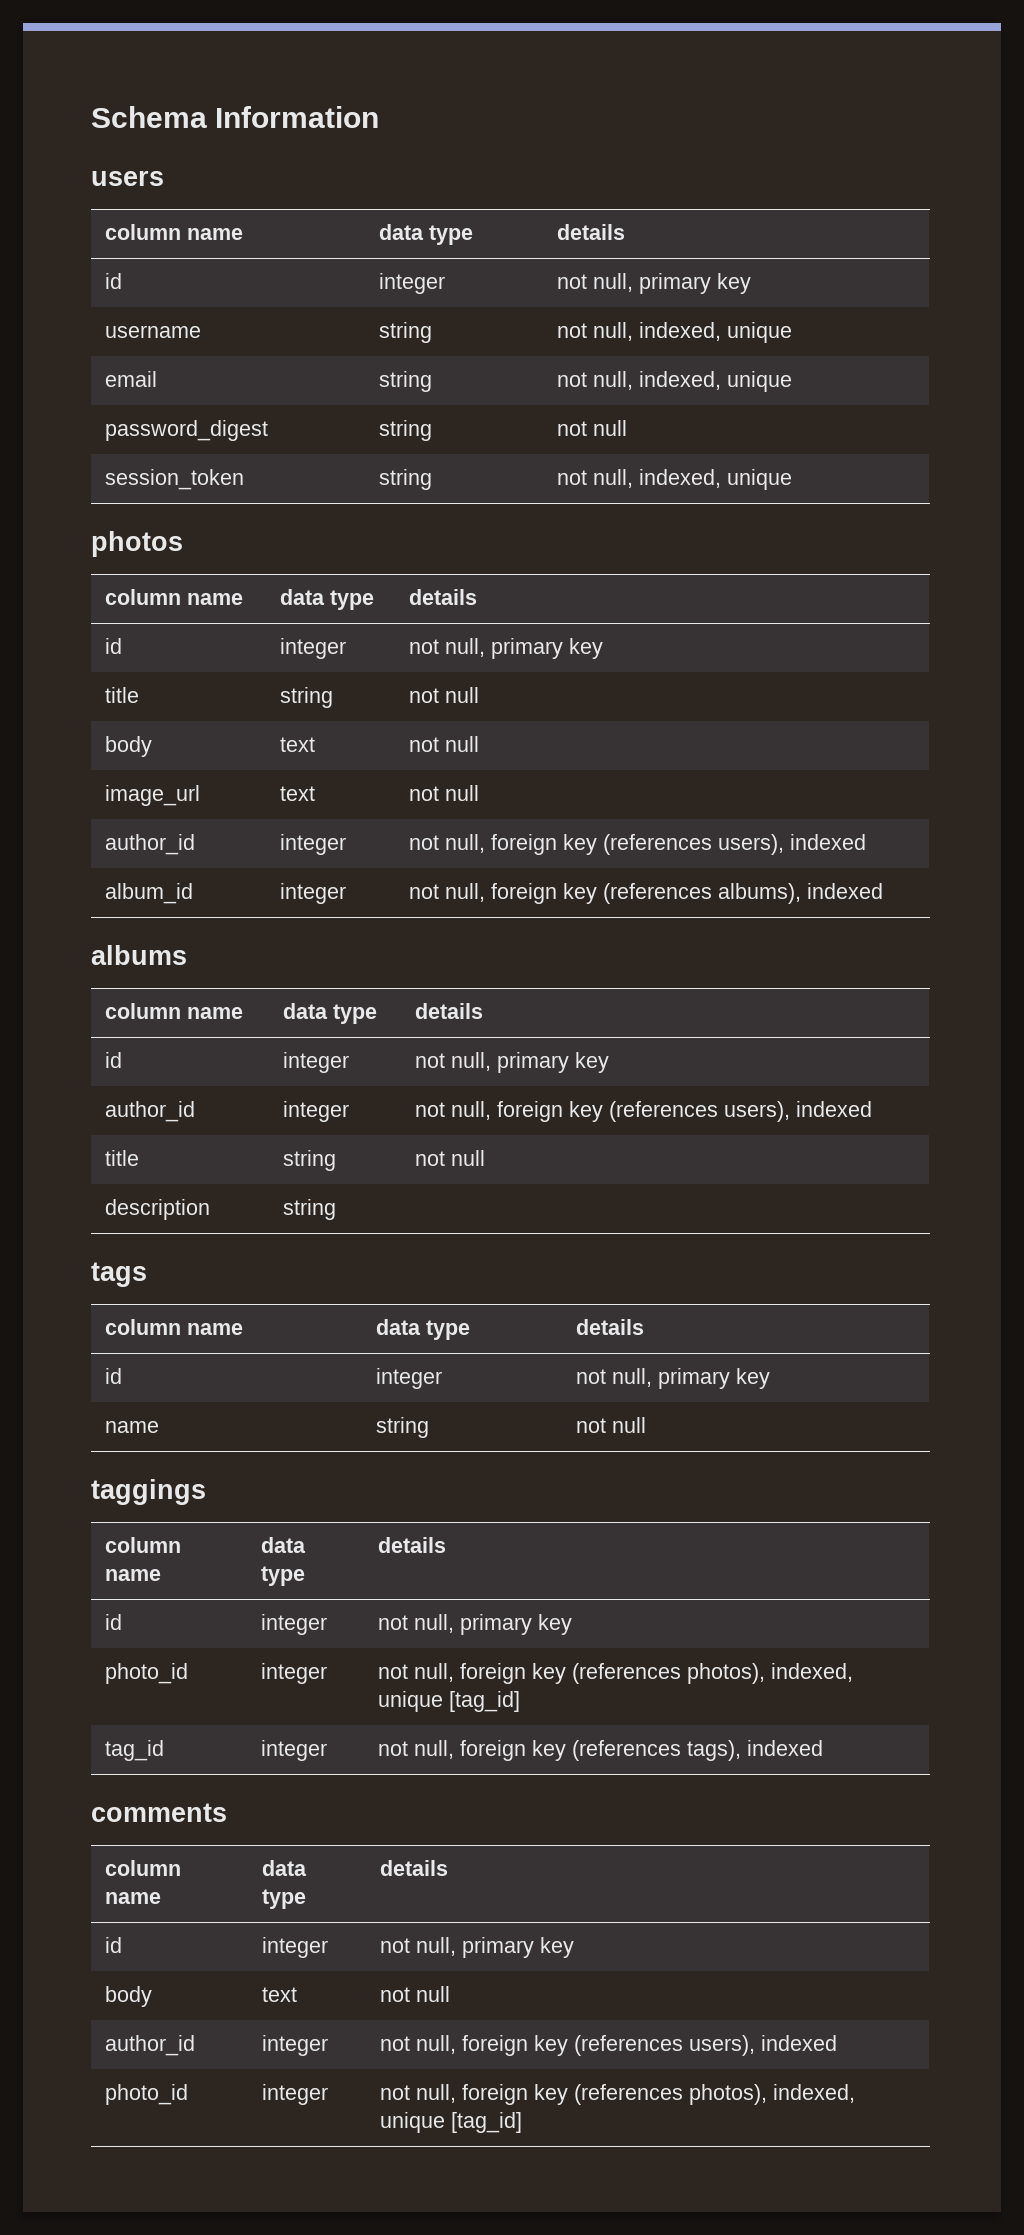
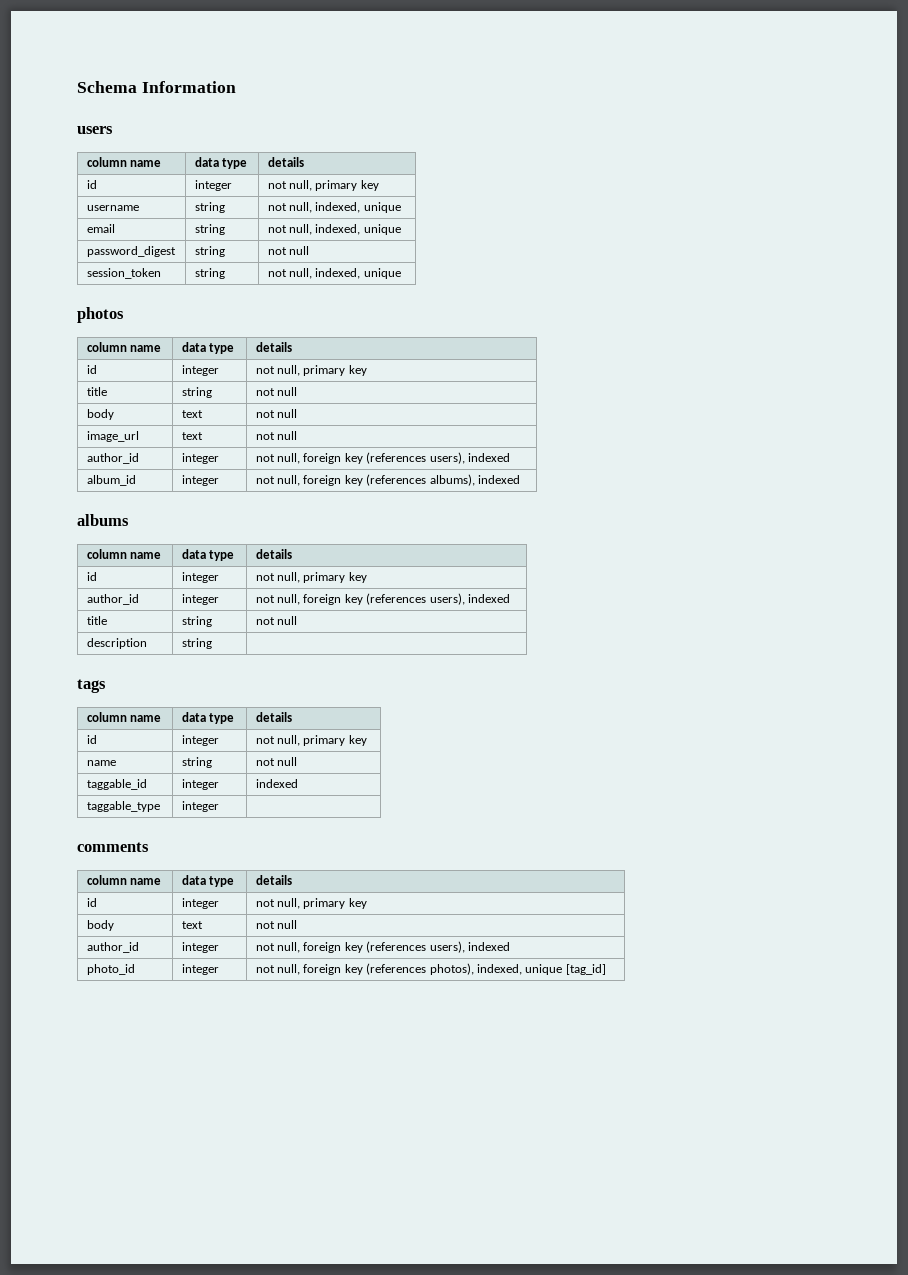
- taggings
- column name | data type | details
- id | integer | not null, primary key
- photo_id | integer | not null, foreign key (references photos), indexed, unique [tag_id]
- tag_id | integer | not null, foreign key (references tags), indexed
+ taggable_id | integer | indexed
+ taggable_type | integer |

